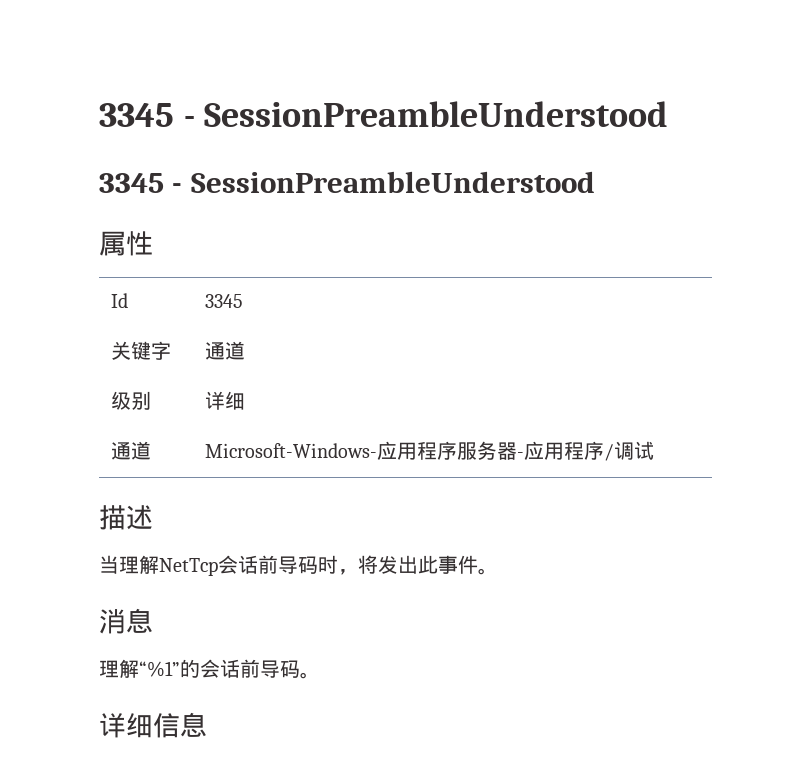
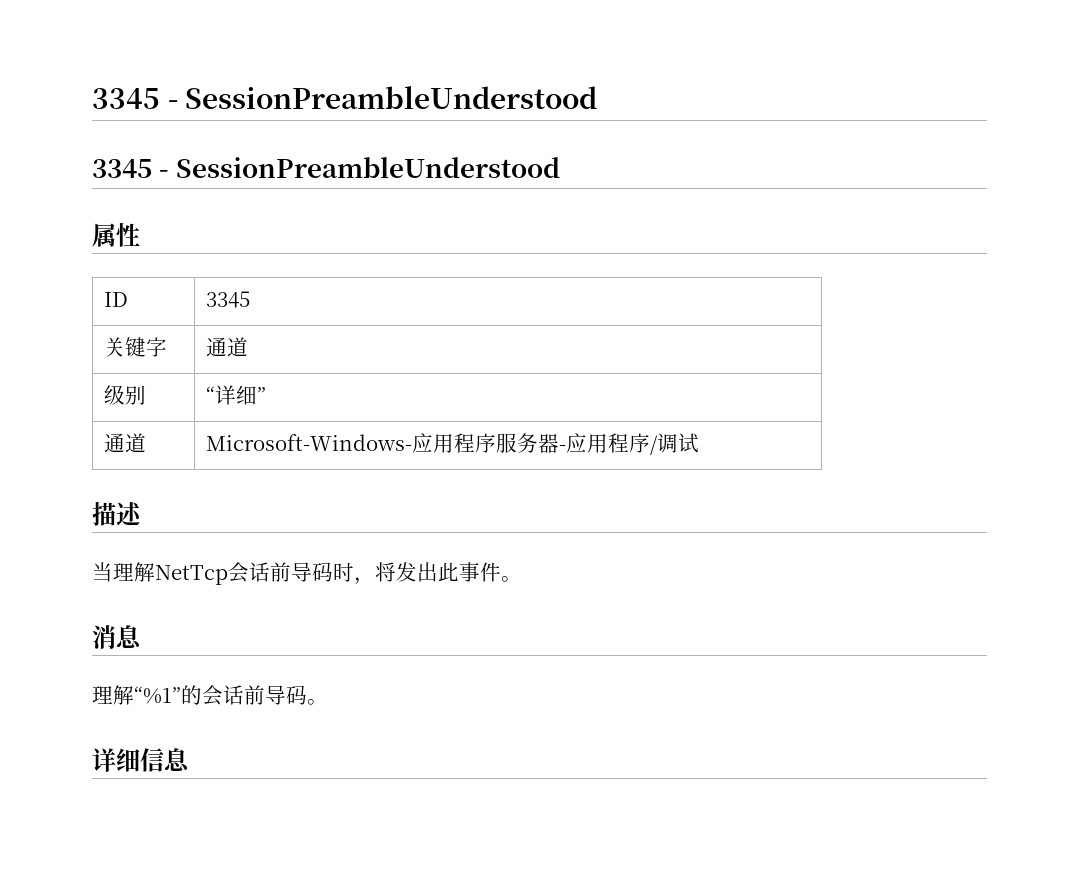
- Id | 3345
+ ID | 3345
- 级别 | 详细
+ 级别 | “详细”

